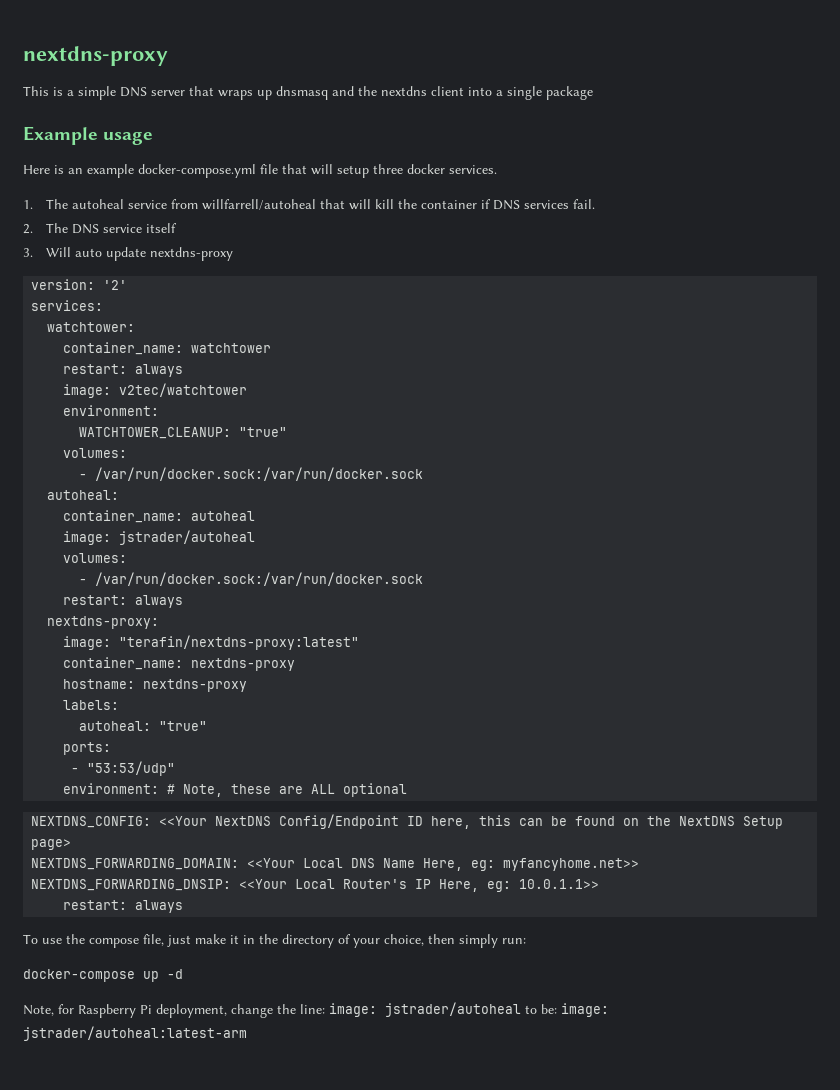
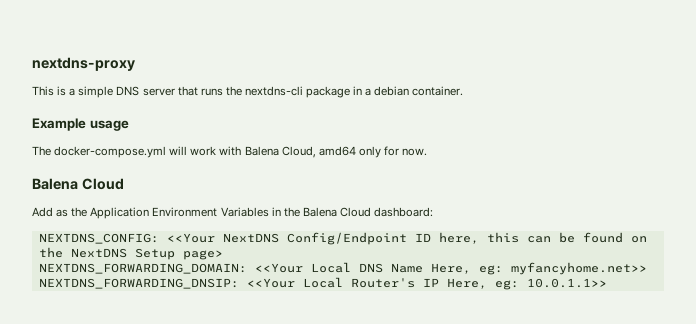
- This is a simple DNS server that wraps up dnsmasq and the nextdns client into a single package
+ This is a simple DNS server that runs the nextdns-cli package in a debian container.
  Example usage
- Here is an example docker-compose.yml file that will setup three docker services.
- 1. The autoheal service from willfarrell/autoheal that will kill the container if DNS services fail.
- 2. The DNS service itself
- 3. Will auto update nextdns-proxy
- version: '2'
- services:
- watchtower:
- container_name: watchtower
- restart: always
- image: v2tec/watchtower
- environment:
- WATCHTOWER_CLEANUP: "true"
- volumes:
- - /var/run/docker.sock:/var/run/docker.sock
- autoheal:
- container_name: autoheal
- image: jstrader/autoheal
- volumes:
- - /var/run/docker.sock:/var/run/docker.sock
- restart: always
- nextdns-proxy:
- image: "terafin/nextdns-proxy:latest"
- container_name: nextdns-proxy
- hostname: nextdns-proxy
- labels:
- autoheal: "true"
- ports:
- - "53:53/udp"
- environment: # Note, these are ALL optional
+ The docker-compose.yml will work with Balena Cloud, amd64 only for now.
+ Balena Cloud
+ Add as the Application Environment Variables in the Balena Cloud dashboard:
  NEXTDNS_FORWARDING_DNSIP: <<Your Local Router's IP Here, eg: 10.0.1.1>>
- restart: always
- To use the compose file, just make it in the directory of your choice, then simply run:
- docker-compose up -d
- Note, for Raspberry Pi deployment, change the line: image: jstrader/autoheal to be: image: jstrader/autoheal:latest-arm

